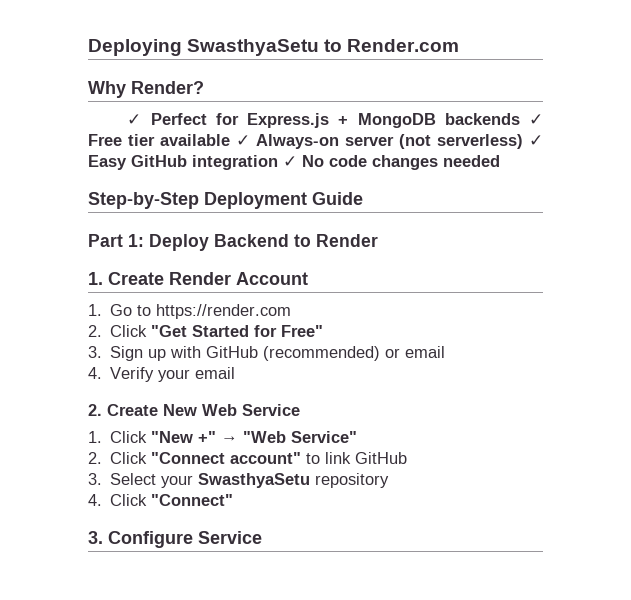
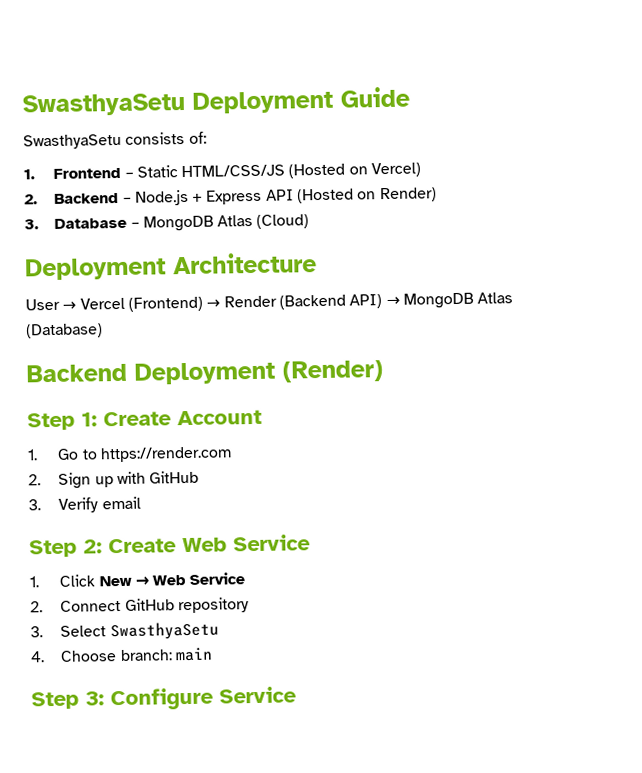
- Deploying SwasthyaSetu to Render.com
- Why Render?
- ✓ Perfect for Express.js + MongoDB backends ✓ Free tier available ✓ Always-on server (not serverless) ✓ Easy GitHub integration ✓ No code changes needed
- Step-by-Step Deployment Guide
- Part 1: Deploy Backend to Render
- 1. Create Render Account
+ SwasthyaSetu Deployment Guide
+ SwasthyaSetu consists of:
+ 1. Frontend – Static HTML/CSS/JS (Hosted on Vercel)
+ 2. Backend – Node.js + Express API (Hosted on Render)
+ 3. Database – MongoDB Atlas (Cloud)
+ Deployment Architecture
+ User → Vercel (Frontend) → Render (Backend API) → MongoDB Atlas (Database)
+ Backend Deployment (Render)
+ Step 1: Create Account
- 2. Click "Get Started for Free"
- 3. Sign up with GitHub (recommended) or email
- 4. Verify your email
- 2. Create New Web Service
- 1. Click "New +" → "Web Service"
- 2. Click "Connect account" to link GitHub
+ 2. Sign up with GitHub
+ 3. Verify email
+ Step 2: Create Web Service
+ 1. Click New → Web Service
+ 2. Connect GitHub repository
- 3. Select your SwasthyaSetu repository
- 4. Click "Connect"
- 3. Configure Service
+ 3. Select SwasthyaSetu
+ 4. Choose branch: main
+ Step 3: Configure Service

